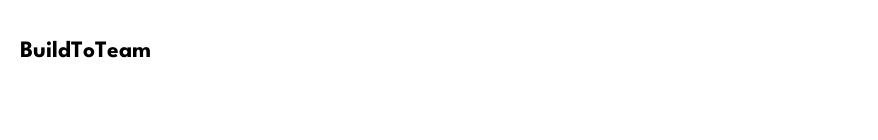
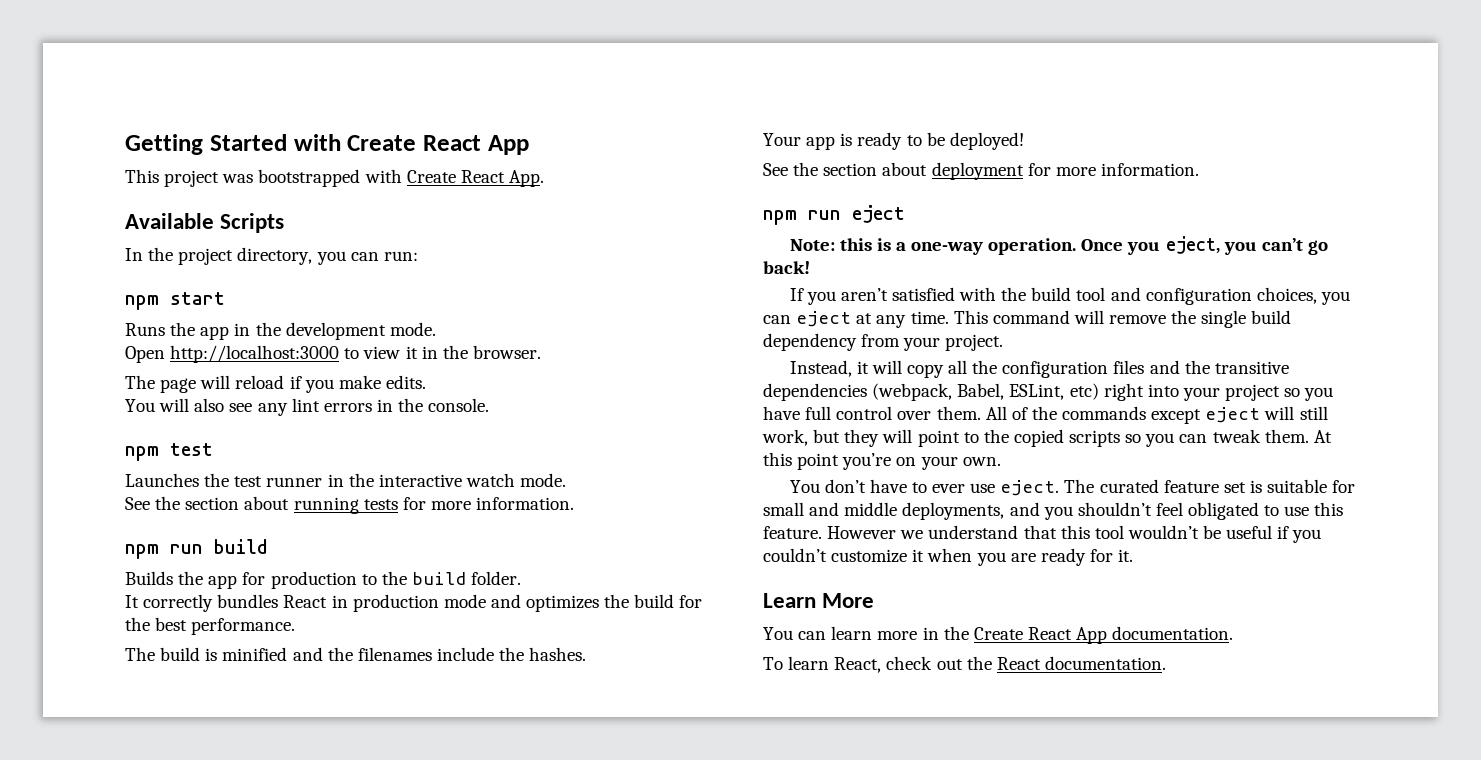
- BuildToTeam
+ Getting Started with Create React App
+ This project was bootstrapped with Create React App.
+ Available Scripts
+ In the project directory, you can run:
+ npm start
+ Runs the app in the development mode.
+ Open http://localhost:3000 to view it in the browser.
+ The page will reload if you make edits.
+ You will also see any lint errors in the console.
+ npm test
+ Launches the test runner in the interactive watch mode.
+ See the section about running tests for more information.
+ npm run build
+ Builds the app for production to the build folder.
+ It correctly bundles React in production mode and optimizes the build for the best performance.
+ The build is minified and the filenames include the hashes.
+ Your app is ready to be deployed!
+ See the section about deployment for more information.
+ npm run eject
+ Note: this is a one-way operation. Once you eject, you can’t go back!
+ If you aren’t satisfied with the build tool and configuration choices, you can eject at any time. This command will remove the single build dependency from your project.
+ Instead, it will copy all the configuration files and the transitive dependencies (webpack, Babel, ESLint, etc) right into your project so you have full control over them. All of the commands except eject will still work, but they will point to the copied scripts so you can tweak them. At this point you’re on your own.
+ You don’t have to ever use eject. The curated feature set is suitable for small and middle deployments, and you shouldn’t feel obligated to use this feature. However we understand that this tool wouldn’t be useful if you couldn’t customize it when you are ready for it.
+ Learn More
+ You can learn more in the Create React App documentation.
+ To learn React, check out the React documentation.

